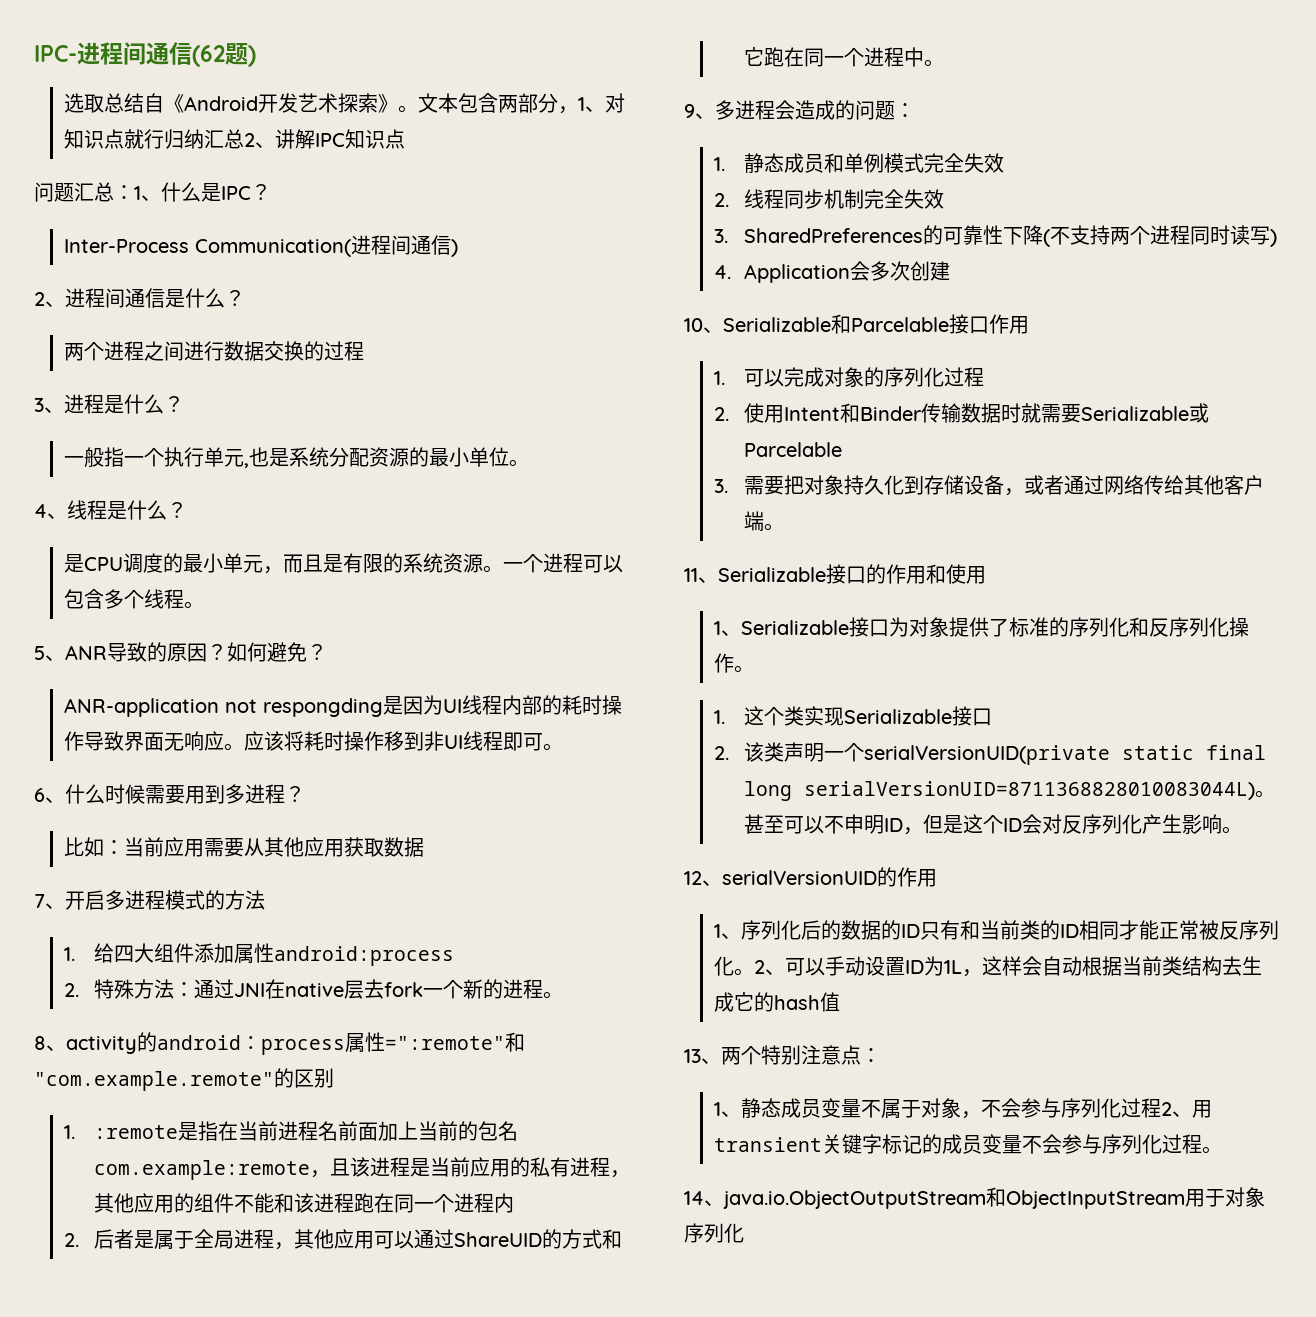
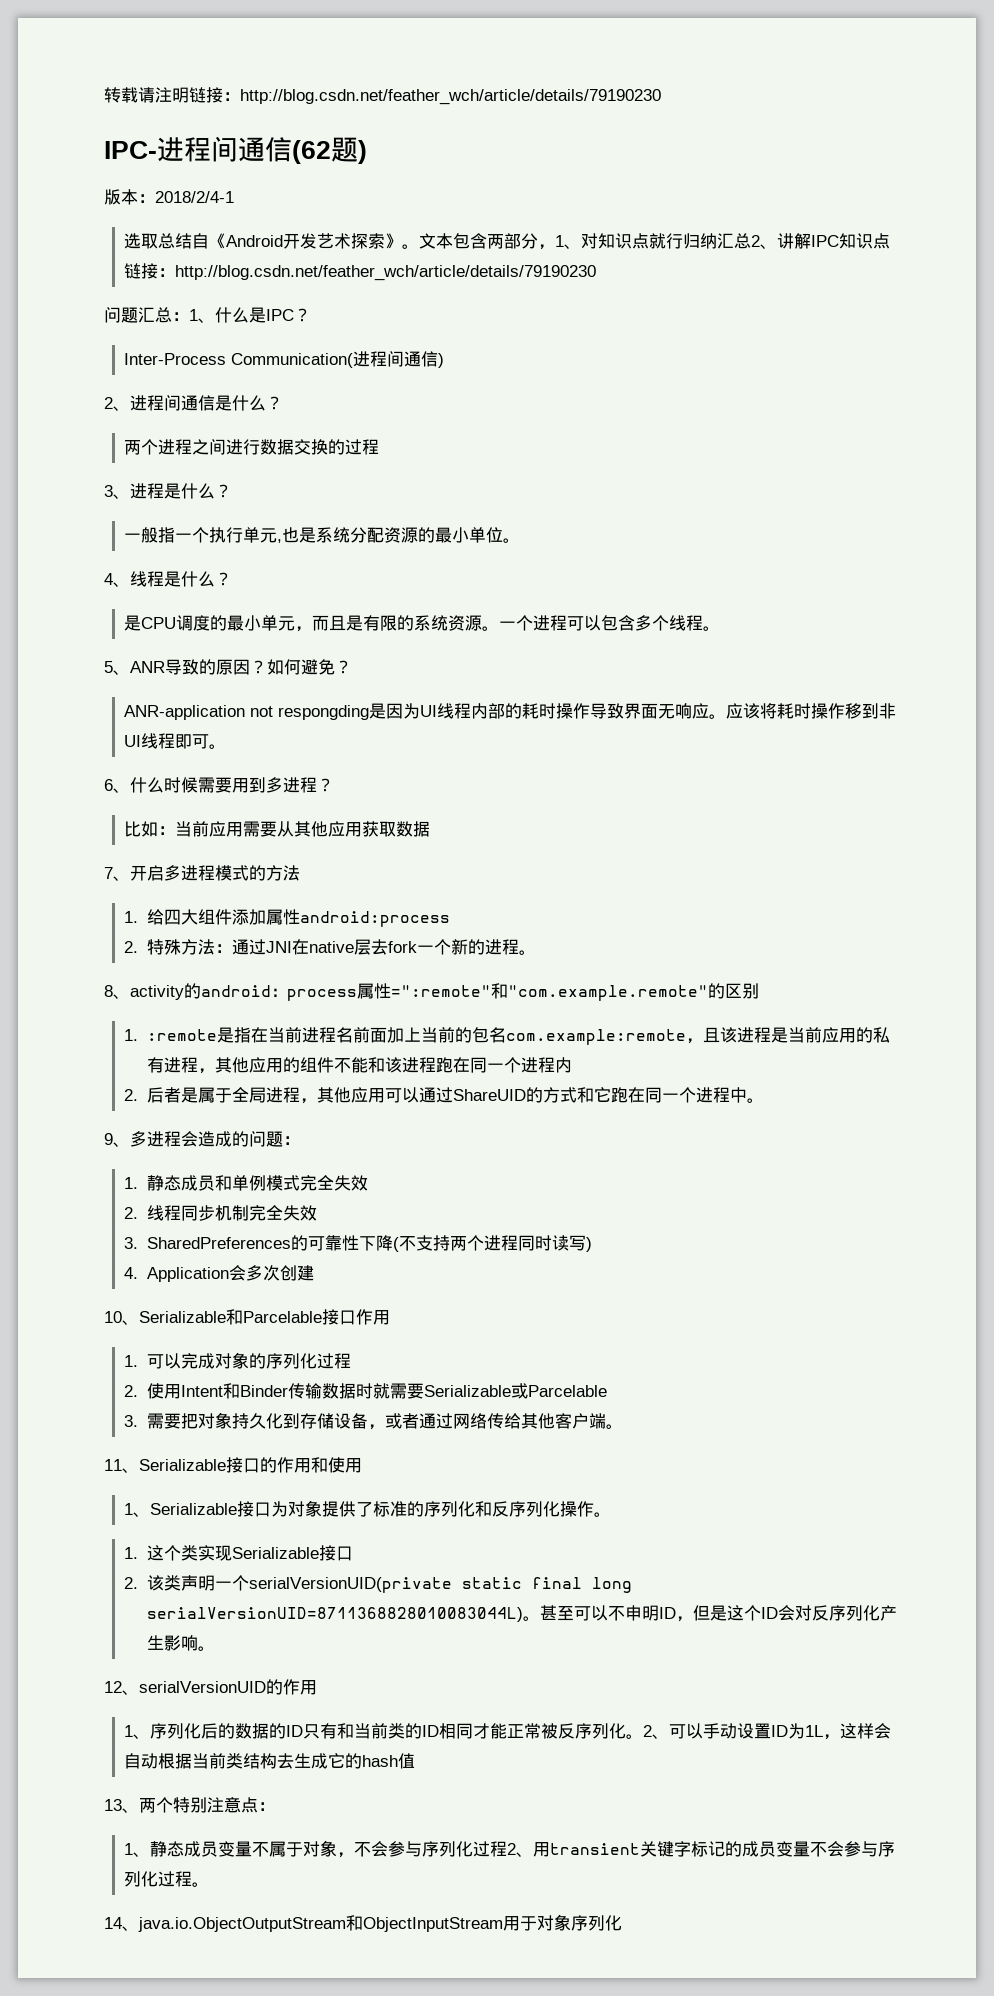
+ 转载请注明链接：http://blog.csdn.net/feather_wch/article/details/79190230
+ 版本：2018/2/4-1
- 文本包含两部分，1、对知识点就行归纳汇总2、讲解IPC知识点
+ 文本包含两部分，1、对知识点就行归纳汇总2、讲解IPC知识点链接：http://blog.csdn.net/feather_wch/article/details/79190230

